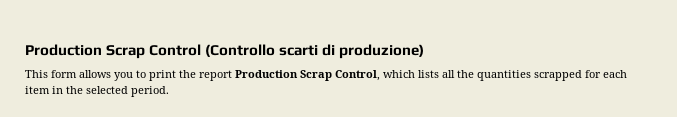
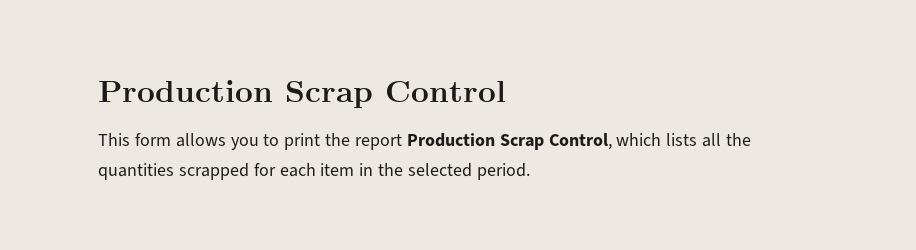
- Production Scrap Control (Controllo scarti di produzione)
+ Production Scrap Control

